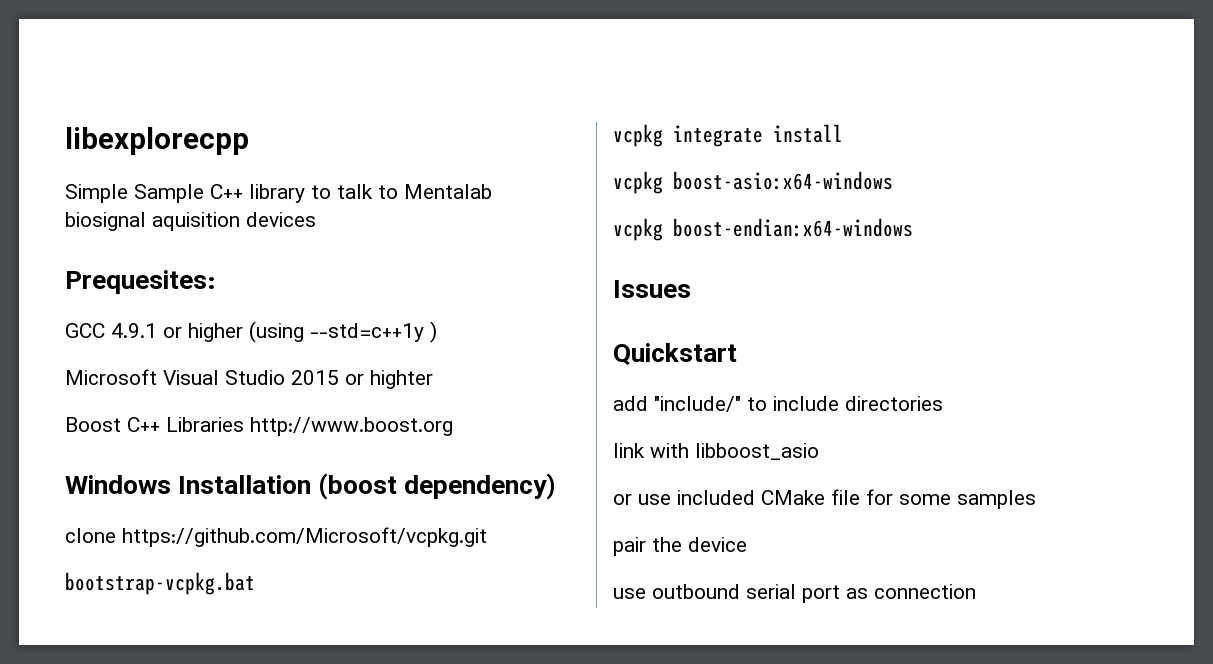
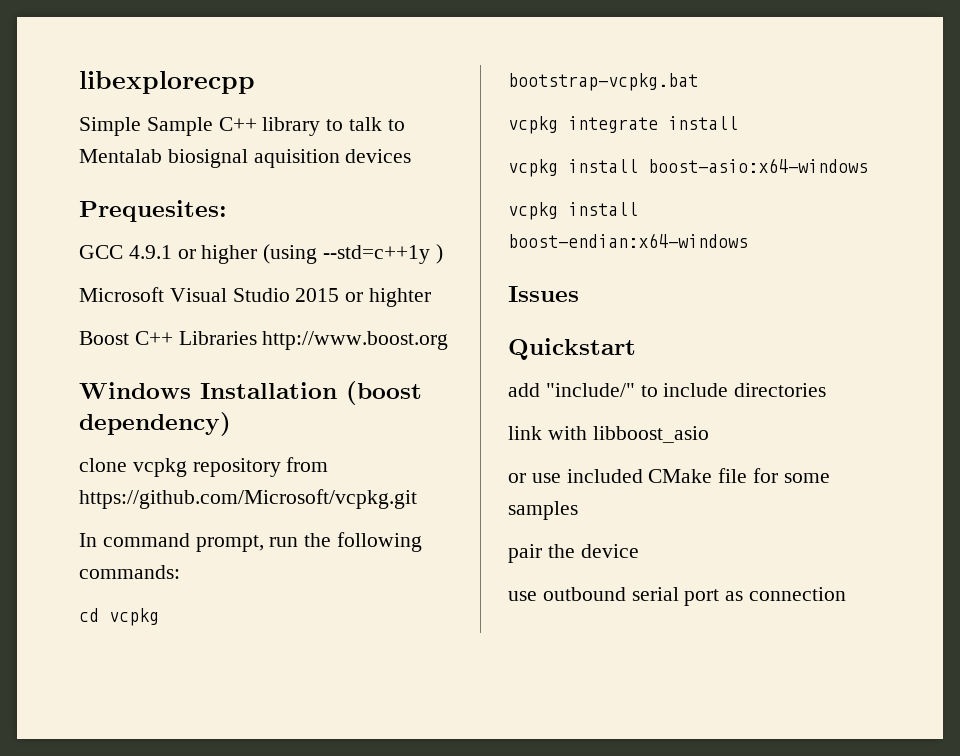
- clone https://github.com/Microsoft/vcpkg.git
+ clone vcpkg repository from https://github.com/Microsoft/vcpkg.git
+ In command prompt, run the following commands:
+ cd vcpkg
- vcpkg boost-asio:x64-windows
+ vcpkg install boost-asio:x64-windows
- vcpkg boost-endian:x64-windows
+ vcpkg install boost-endian:x64-windows

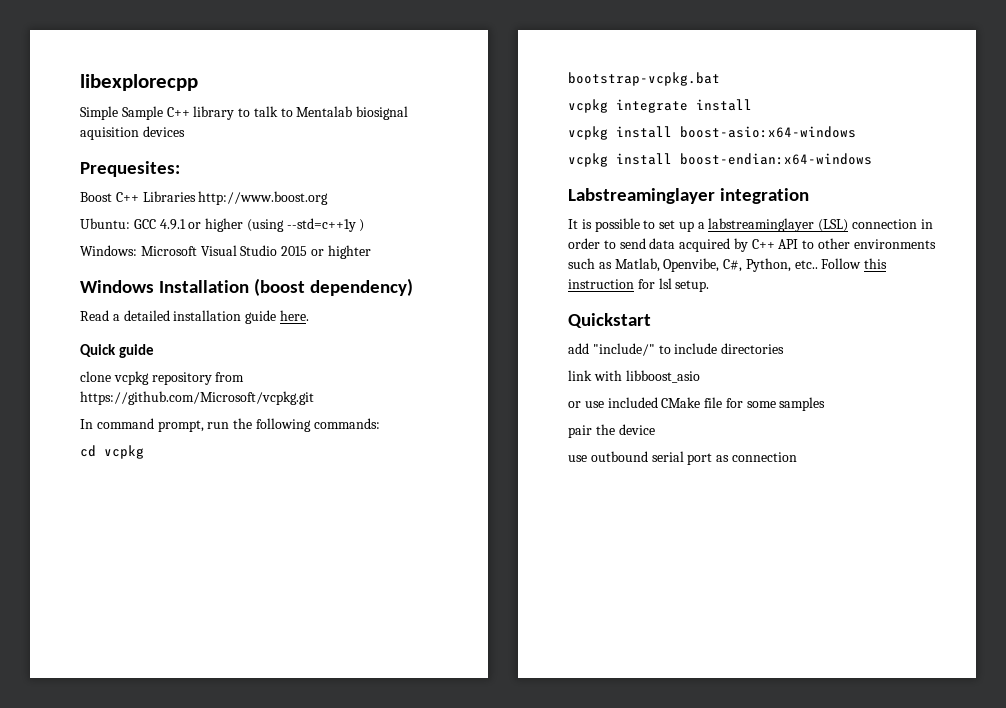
- GCC 4.9.1 or higher (using --std=c++1y )
+ Boost C++ Libraries http://www.boost.org
+ Ubuntu: GCC 4.9.1 or higher (using --std=c++1y )
- Microsoft Visual Studio 2015 or highter
+ Windows: Microsoft Visual Studio 2015 or highter
- Boost C++ Libraries http://www.boost.org
+ Read a detailed installation guide here.
+ Quick guide
- Issues
+ Labstreaminglayer integration
+ It is possible to set up a labstreaminglayer (LSL) connection in order to send data acquired by C++ API to other environments such as Matlab, Openvibe, C#, Python, etc.. Follow this instruction for lsl setup.

